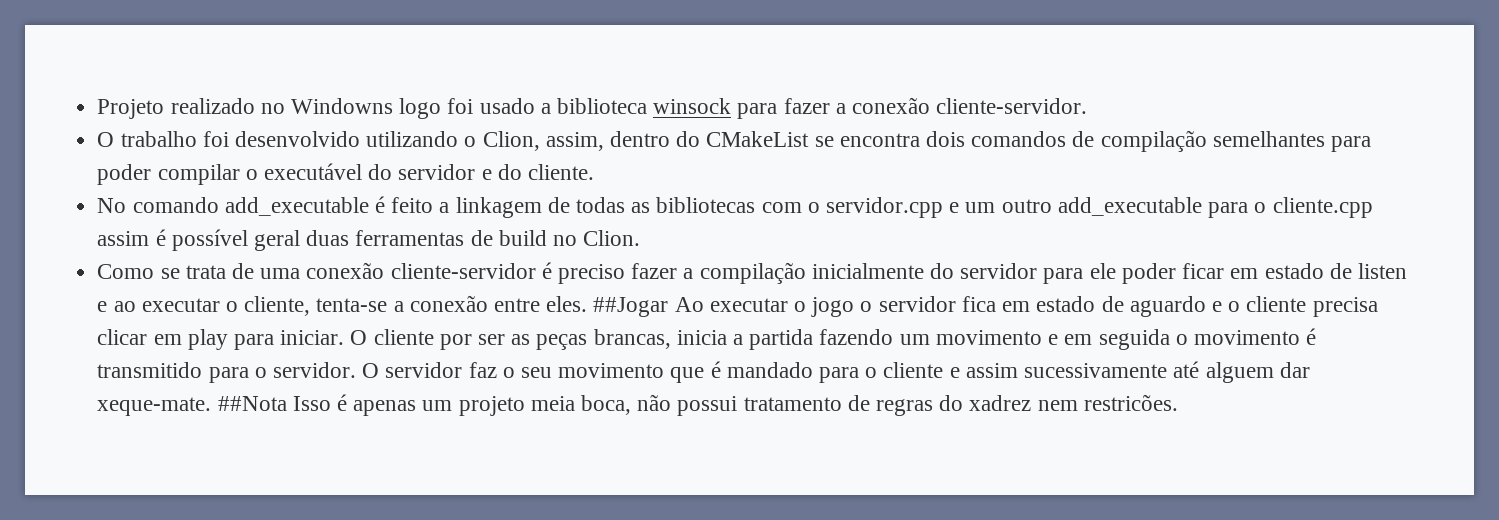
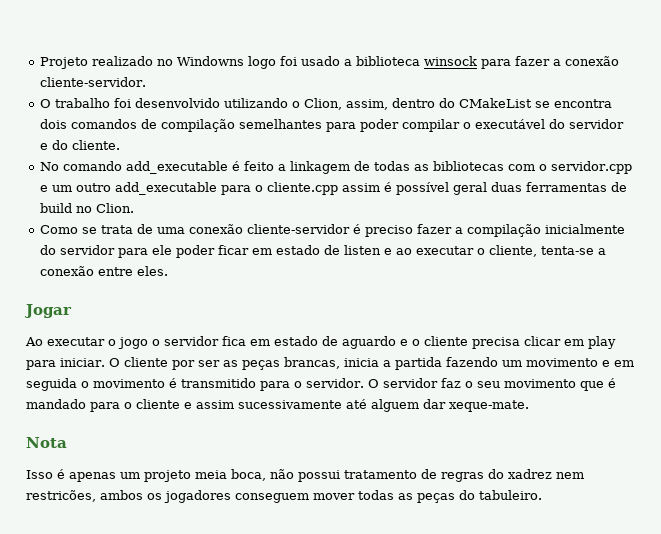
- Como se trata de uma conexão cliente-servidor é preciso fazer a compilação inicialmente do servidor para ele poder ficar em estado de listen e ao executar o cliente, tenta-se a conexão entre eles. ##Jogar Ao executar o jogo o servidor fica em estado de aguardo e o cliente precisa clicar em play para iniciar.
+ Como se trata de uma conexão cliente-servidor é preciso fazer a compilação inicialmente do servidor para ele poder ficar em estado de listen e ao executar o cliente, tenta-se a conexão entre eles.
+ Jogar
+ Ao executar o jogo o servidor fica em estado de aguardo e o cliente precisa clicar em play para iniciar.
- O servidor faz o seu movimento que é mandado para o cliente e assim sucessivamente até alguem dar xeque-mate. ##Nota Isso é apenas um projeto meia boca, não possui tratamento de regras do xadrez nem restricões.
+ O servidor faz o seu movimento que é mandado para o cliente e assim sucessivamente até alguem dar xeque-mate.
+ Nota
+ Isso é apenas um projeto meia boca, não possui tratamento de regras do xadrez nem restricões, ambos os jogadores conseguem mover todas as peças do tabuleiro.

